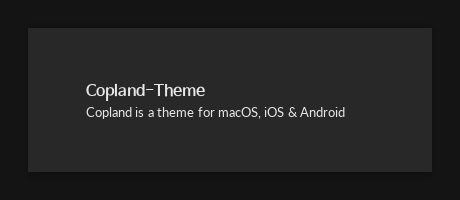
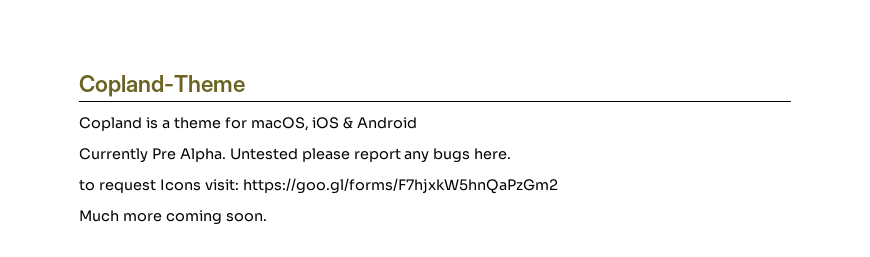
+ Currently Pre Alpha. Untested please report any bugs here.
+ to request Icons visit: https://goo.gl/forms/F7hjxkW5hnQaPzGm2
+ Much more coming soon.

